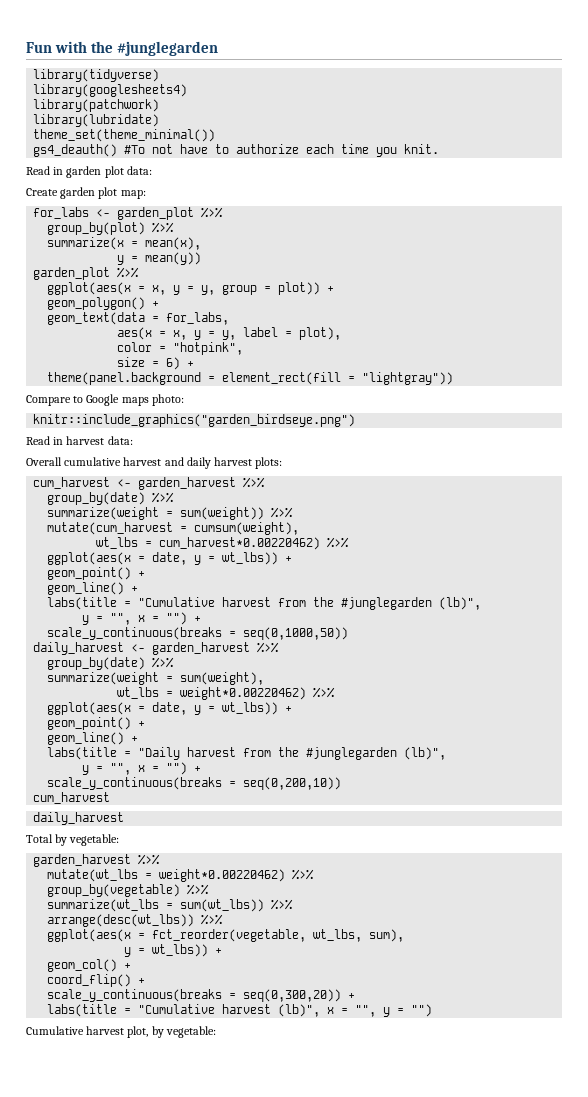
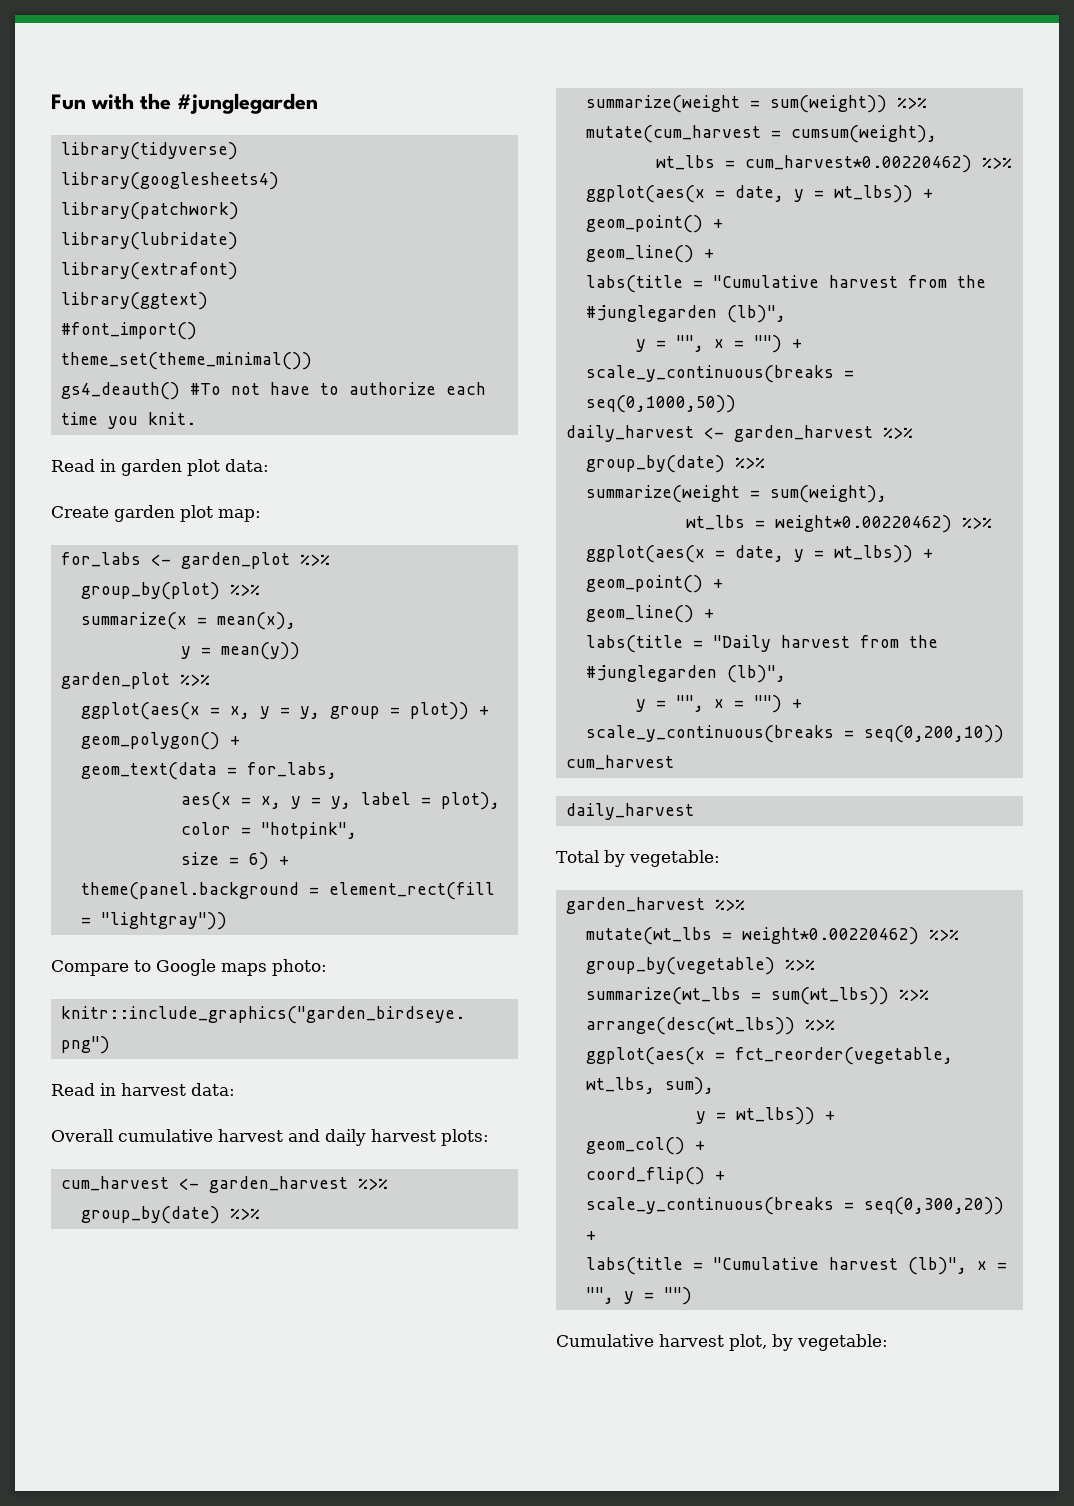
+ library(extrafont)
+ library(ggtext)
+ #font_import()

